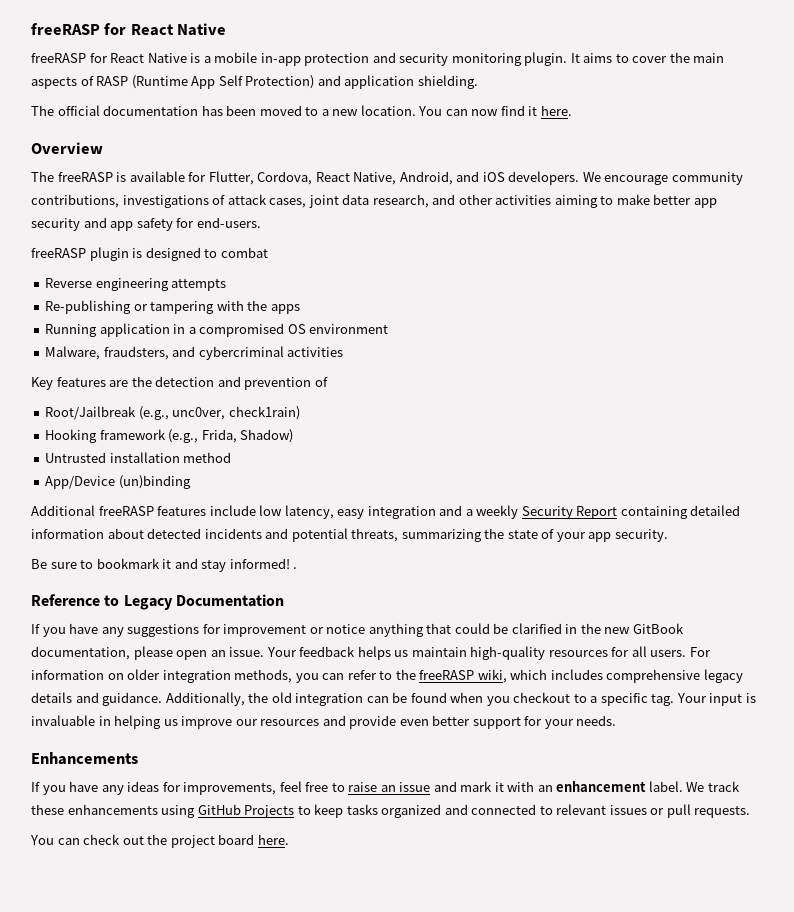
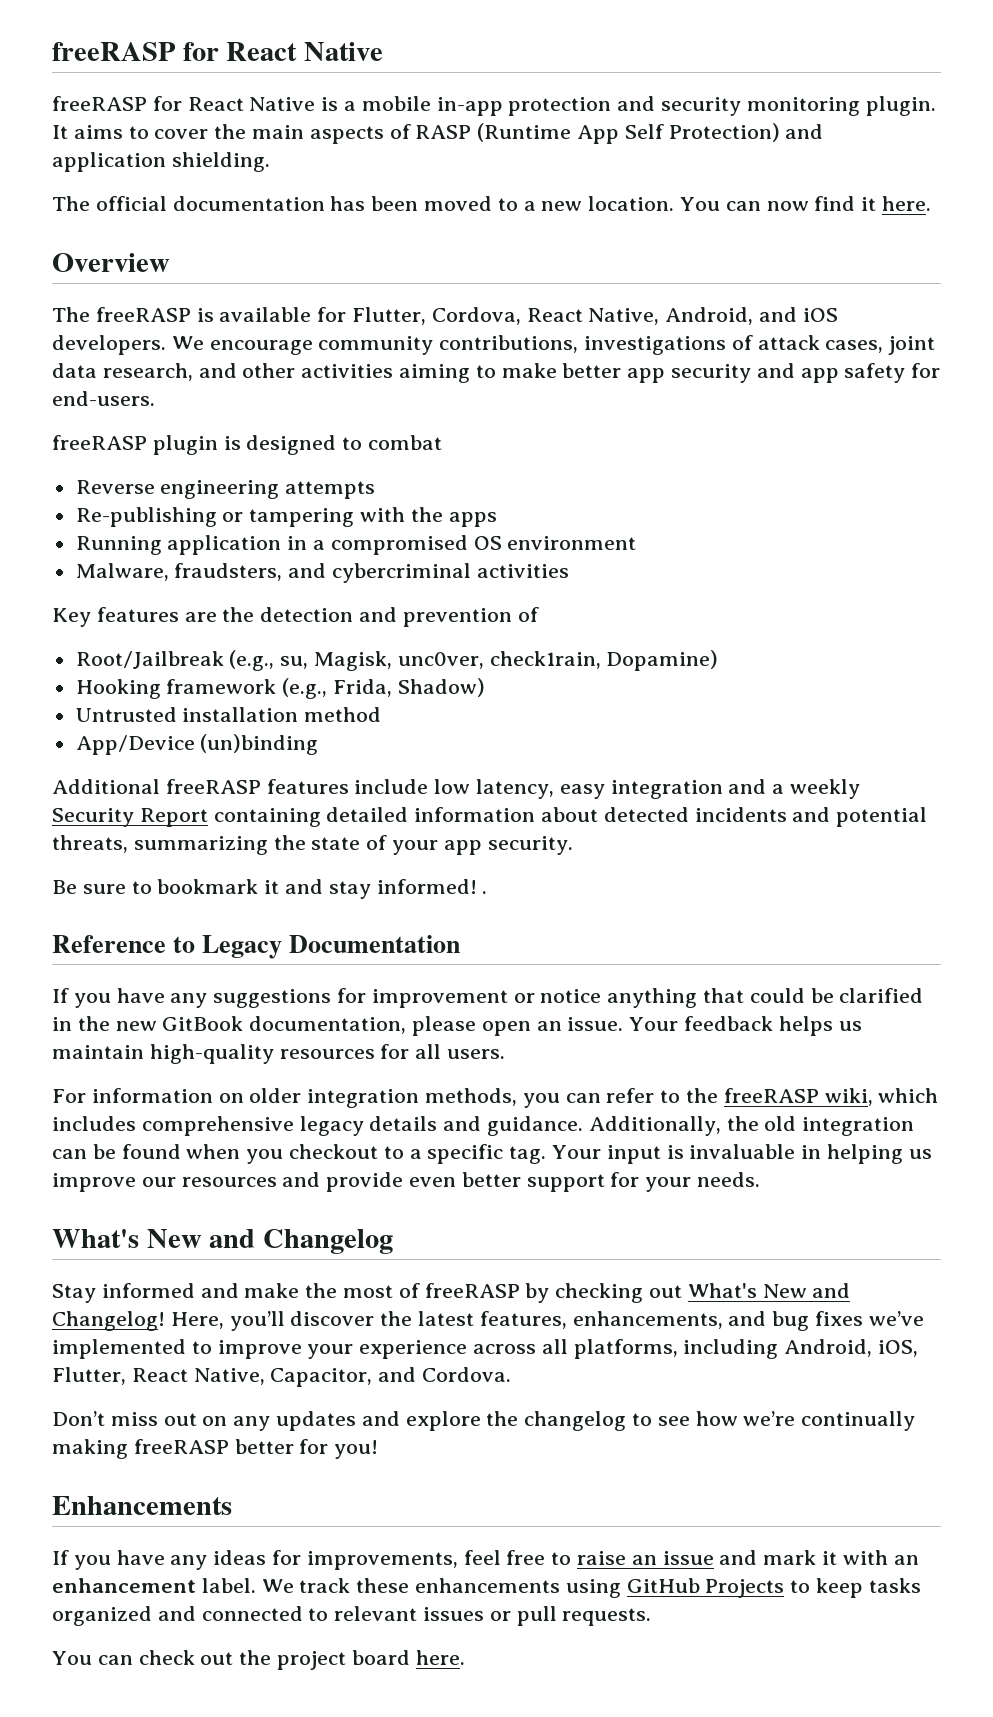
- Root/Jailbreak (e.g., unc0ver, check1rain)
+ Root/Jailbreak (e.g., su, Magisk, unc0ver, check1rain, Dopamine)
- Your feedback helps us maintain high-quality resources for all users. For information on older integration methods, you can refer to the freeRASP wiki, which includes comprehensive legacy details and guidance.
+ Your feedback helps us maintain high-quality resources for all users.
+ For information on older integration methods, you can refer to the freeRASP wiki, which includes comprehensive legacy details and guidance.
+ What's New and Changelog
+ Stay informed and make the most of freeRASP by checking out What's New and Changelog! Here, you’ll discover the latest features, enhancements, and bug fixes we’ve implemented to improve your experience across all platforms, including Android, iOS, Flutter, React Native, Capacitor, and Cordova.
+ Don’t miss out on any updates and explore the changelog to see how we’re continually making freeRASP better for you!

